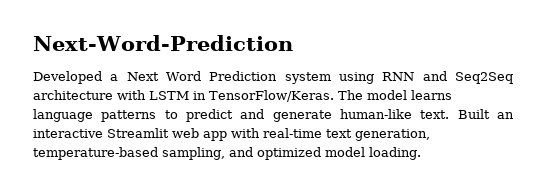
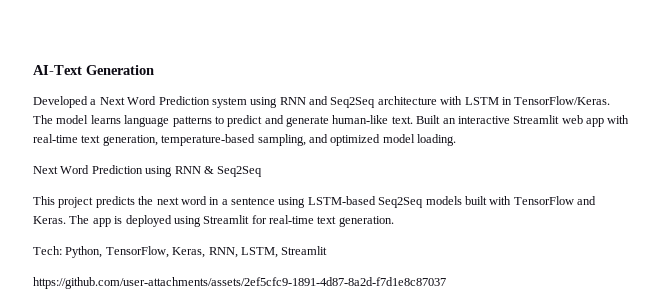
- Next-Word-Prediction
+ AI-Text Generation
+ Next Word Prediction using RNN & Seq2Seq
+ This project predicts the next word in a sentence using LSTM-based Seq2Seq models built with TensorFlow and Keras. The app is deployed using Streamlit for real-time text generation.
+ Tech: Python, TensorFlow, Keras, RNN, LSTM, Streamlit
+ https://github.com/user-attachments/assets/2ef5cfc9-1891-4d87-8a2d-f7d1e8c87037

